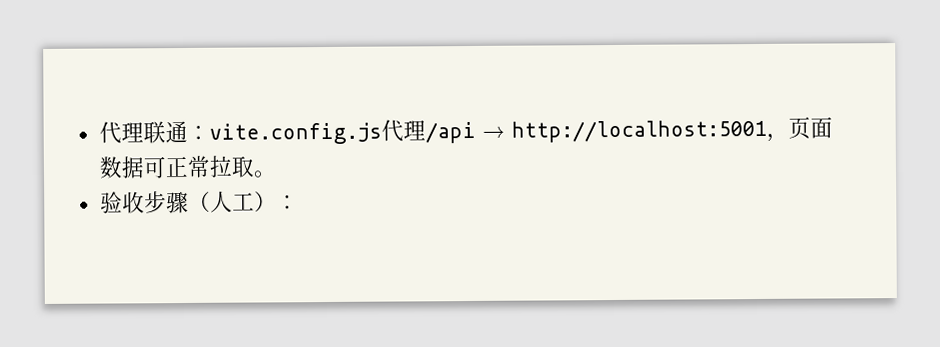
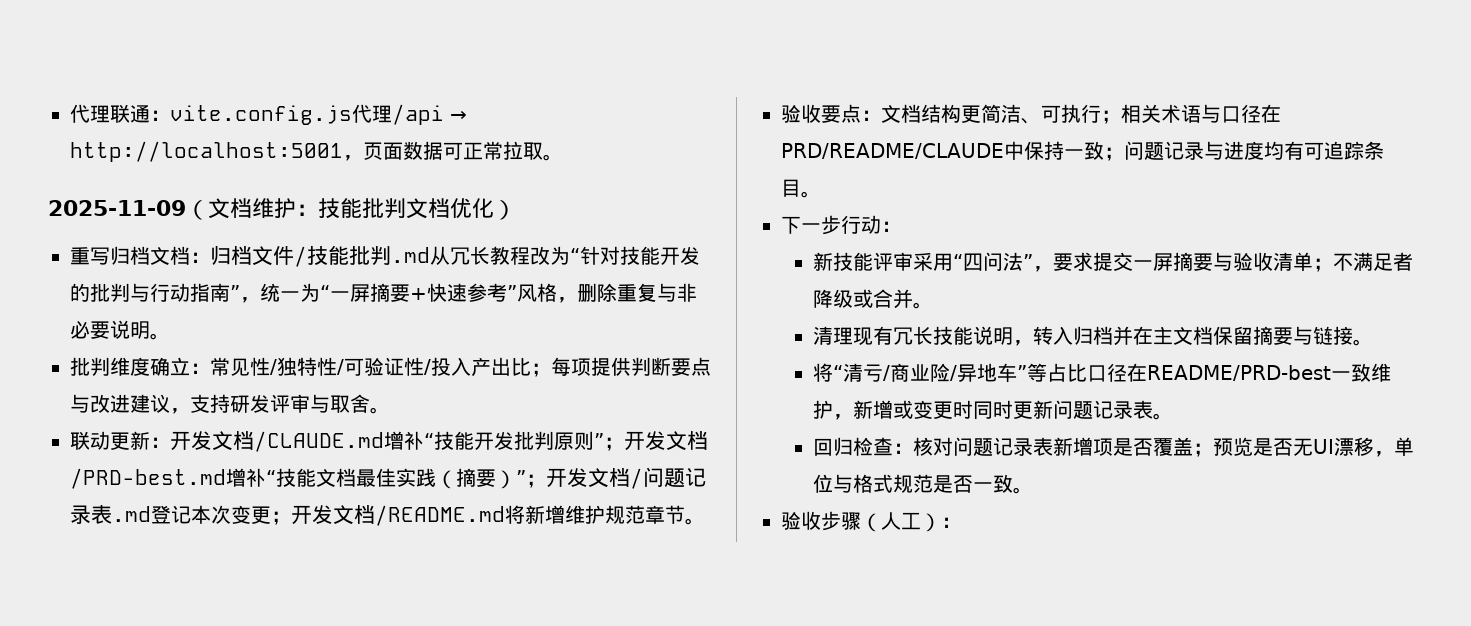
+ 2025-11-09（文档维护：技能批判文档优化）
+ 重写归档文档：归档文件/技能批判.md从冗长教程改为“针对技能开发的批判与行动指南”，统一为“一屏摘要+快速参考”风格，删除重复与非必要说明。
+ 批判维度确立：常见性/独特性/可验证性/投入产出比；每项提供判断要点与改进建议，支持研发评审与取舍。
+ 联动更新：开发文档/CLAUDE.md增补“技能开发批判原则”；开发文档/PRD-best.md增补“技能文档最佳实践（摘要）”；开发文档/问题记录表.md登记本次变更；开发文档/README.md将新增维护规范章节。
+ 验收要点：文档结构更简洁、可执行；相关术语与口径在PRD/README/CLAUDE中保持一致；问题记录与进度均有可追踪条目。
+ 下一步行动：
+ 新技能评审采用“四问法”，要求提交一屏摘要与验收清单；不满足者降级或合并。
+ 清理现有冗长技能说明，转入归档并在主文档保留摘要与链接。
+ 将“清亏/商业险/异地车”等占比口径在README/PRD-best一致维护，新增或变更时同时更新问题记录表。
+ 回归检查：核对问题记录表新增项是否覆盖；预览是否无UI漂移，单位与格式规范是否一致。

